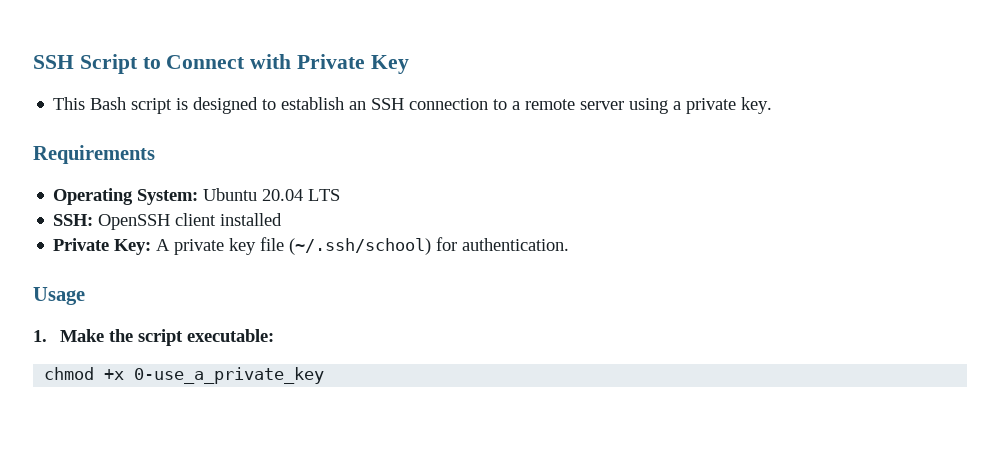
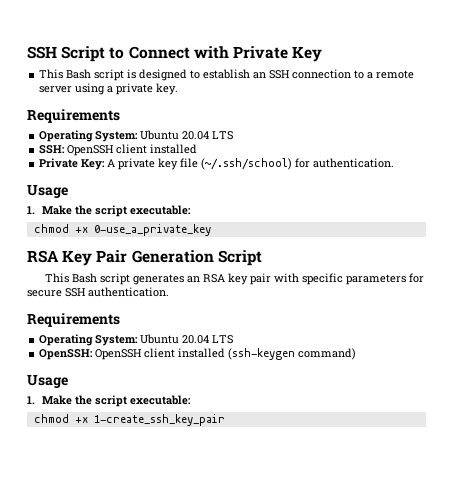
+ RSA Key Pair Generation Script
+ This Bash script generates an RSA key pair with specific parameters for secure SSH authentication.
+ Requirements
+ Operating System: Ubuntu 20.04 LTS
+ OpenSSH: OpenSSH client installed (ssh-keygen command)
+ Usage
+ 1. Make the script executable:
+ chmod +x 1-create_ssh_key_pair

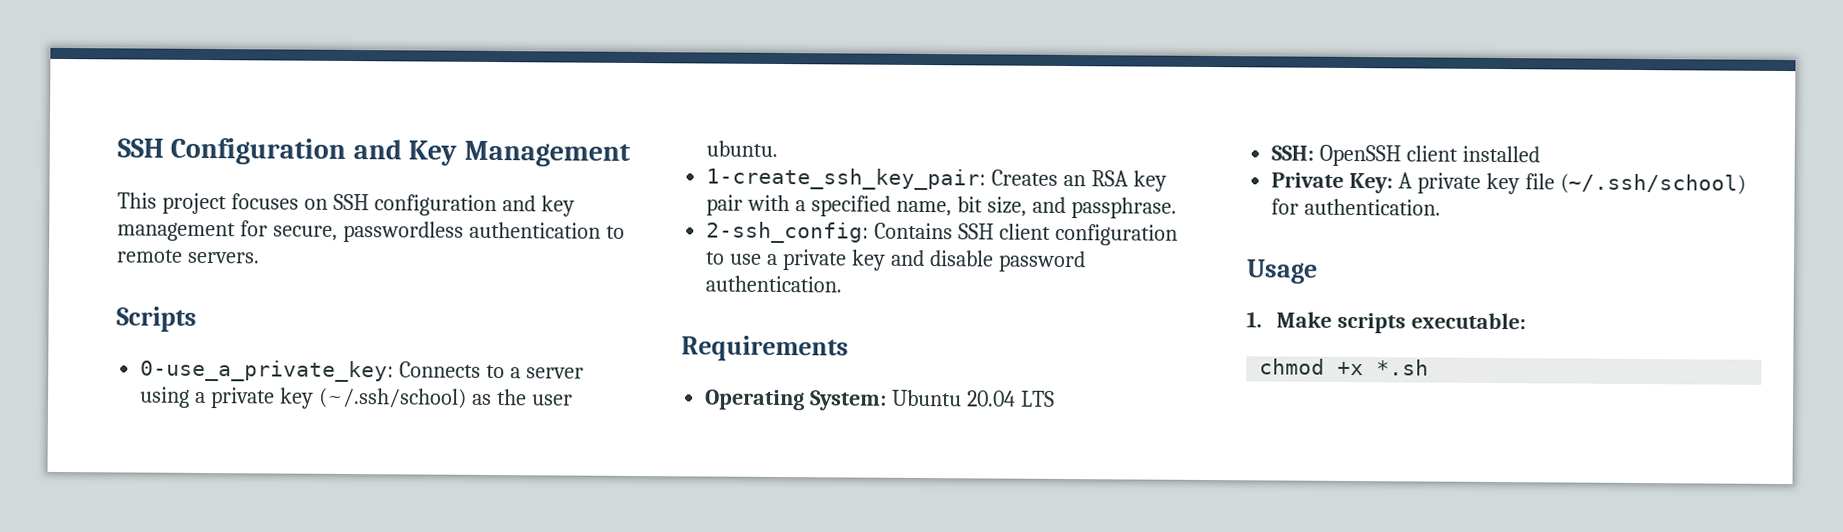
- SSH Script to Connect with Private Key
- This Bash script is designed to establish an SSH connection to a remote server using a private key.
+ SSH Configuration and Key Management
+ This project focuses on SSH configuration and key management for secure, passwordless authentication to remote servers.
+ Scripts
+ 0-use_a_private_key: Connects to a server using a private key (~/.ssh/school) as the user ubuntu.
+ 1-create_ssh_key_pair: Creates an RSA key pair with a specified name, bit size, and passphrase.
+ 2-ssh_config: Contains SSH client configuration to use a private key and disable password authentication.
  Private Key: A private key file (~/.ssh/school) for authentication.
  Usage
- 1. Make the script executable:
- chmod +x 0-use_a_private_key
- RSA Key Pair Generation Script
- This Bash script generates an RSA key pair with specific parameters for secure SSH authentication.
- Requirements
- Operating System: Ubuntu 20.04 LTS
- OpenSSH: OpenSSH client installed (ssh-keygen command)
- Usage
- 1. Make the script executable:
- chmod +x 1-create_ssh_key_pair
+ 1. Make scripts executable:
+ chmod +x *.sh

